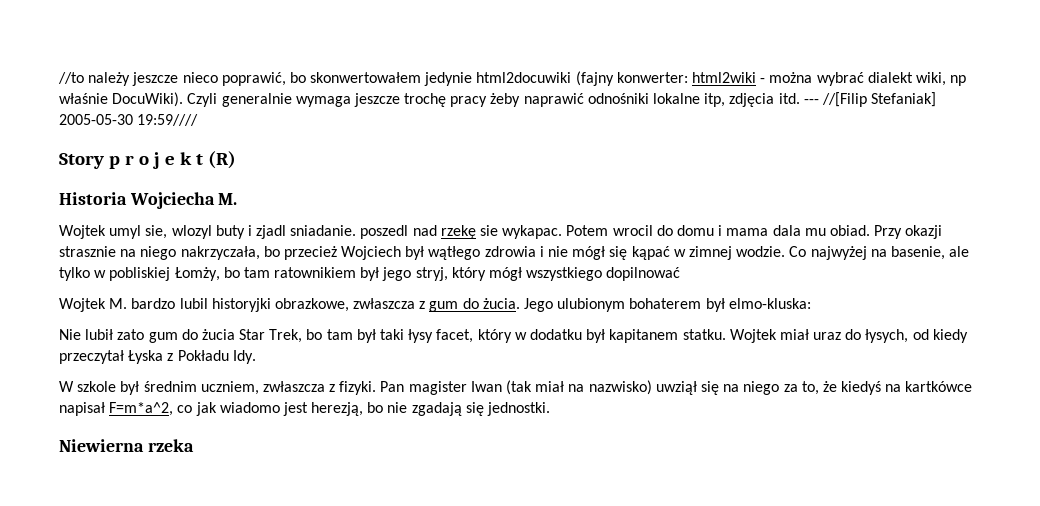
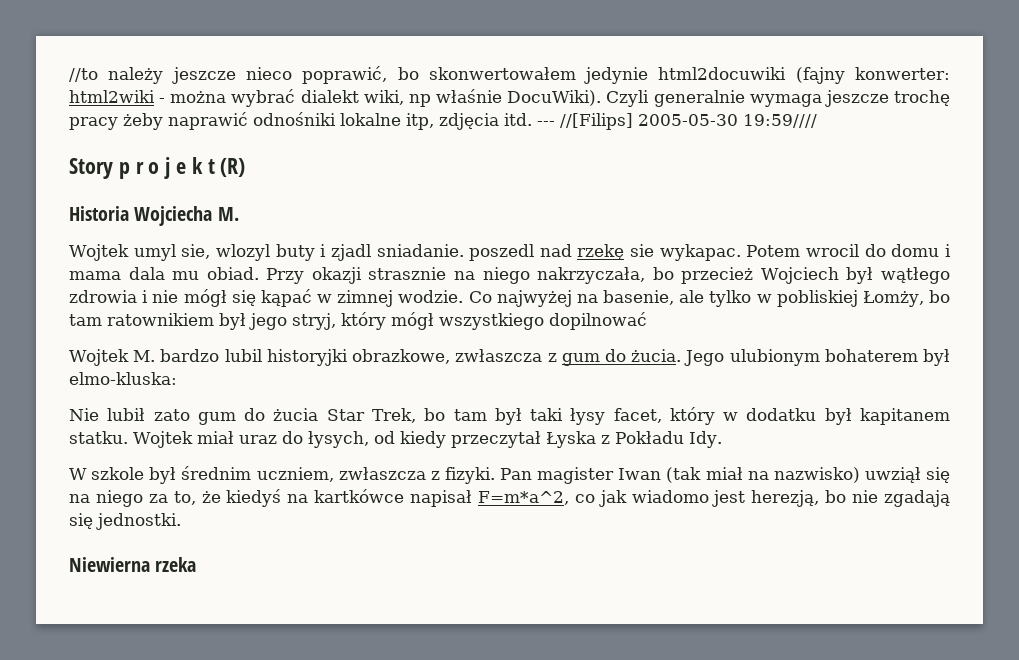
- --- //[Filip Stefaniak] 2005-05-30 19:59////
+ --- //[Filips] 2005-05-30 19:59////

